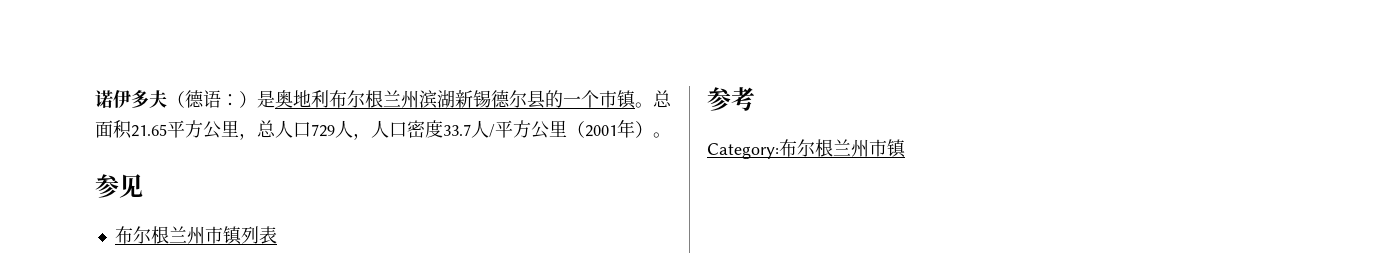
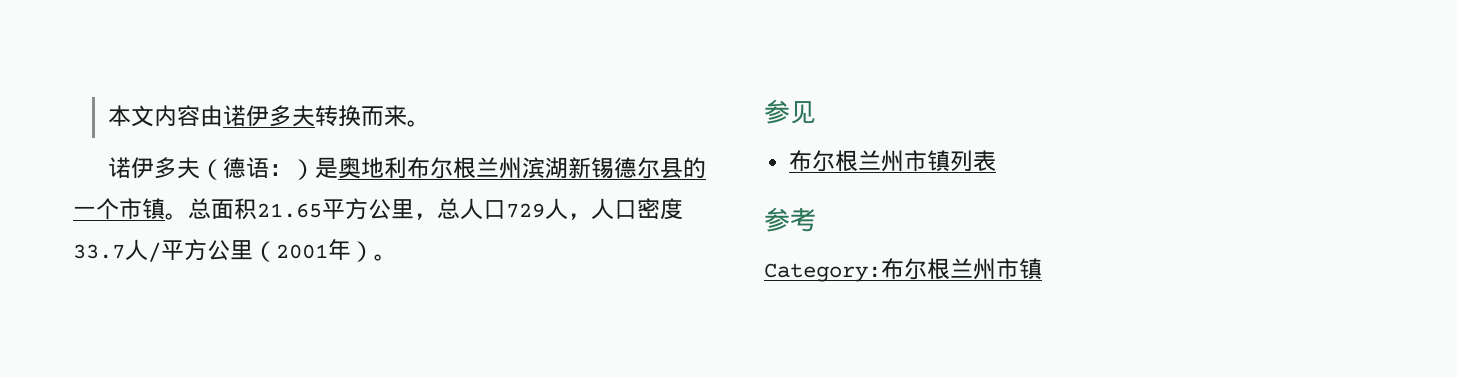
+ 本文内容由诺伊多夫转换而来。

